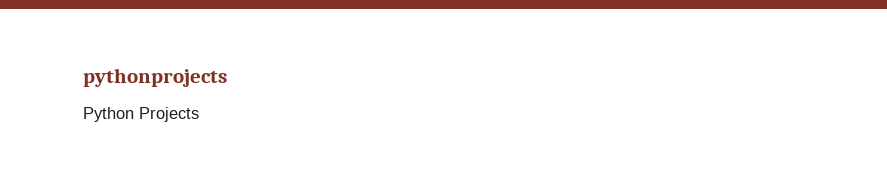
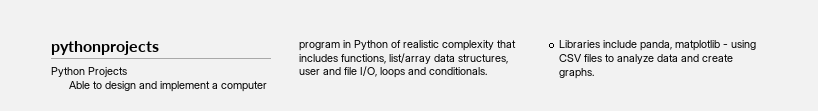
+ Able to design and implement a computer program in Python of realistic complexity that includes functions, list/array data structures, user and file I/O, loops and conditionals.
+ Libraries include panda, matplotlib - using CSV files to analyze data and create graphs.

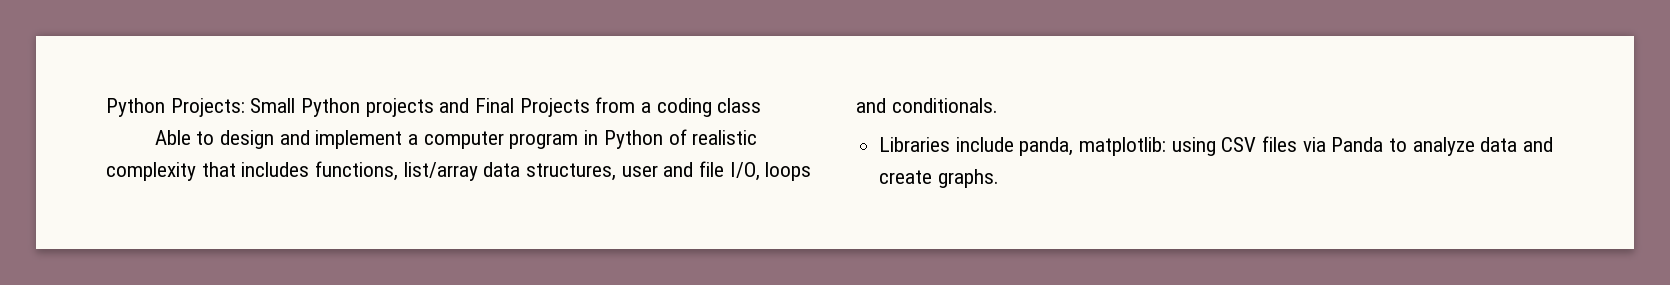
- pythonprojects
- Python Projects
+ Python Projects: Small Python projects and Final Projects from a coding class
- Libraries include panda, matplotlib - using CSV files to analyze data and create graphs.
+ Libraries include panda, matplotlib: using CSV files via Panda to analyze data and create graphs.

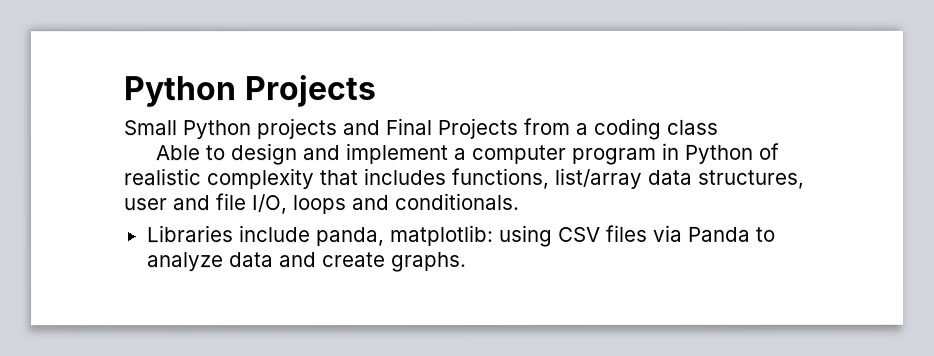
- Python Projects: Small Python projects and Final Projects from a coding class
+ Python Projects
+ Small Python projects and Final Projects from a coding class

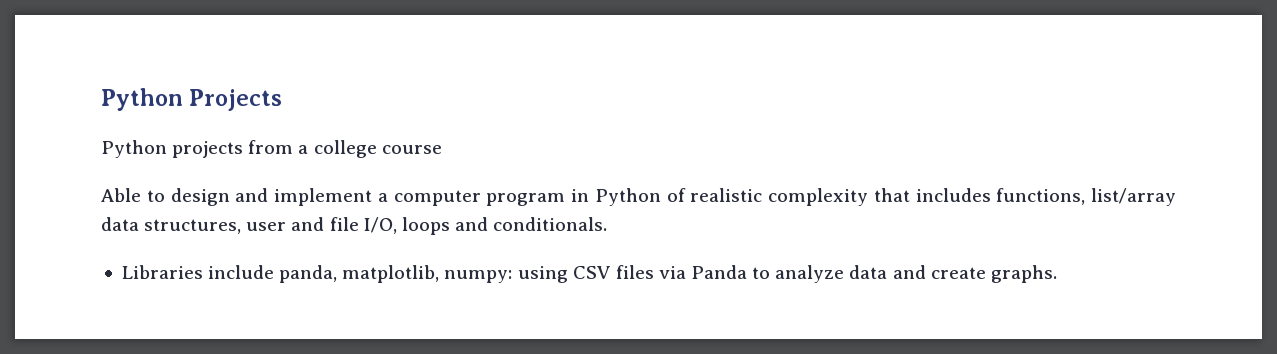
- Small Python projects and Final Projects from a coding class
+ Python projects from a college course
- Libraries include panda, matplotlib: using CSV files via Panda to analyze data and create graphs.
+ Libraries include panda, matplotlib, numpy: using CSV files via Panda to analyze data and create graphs.

